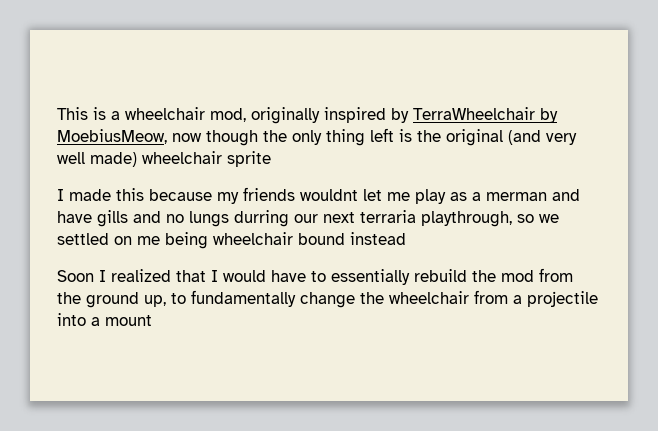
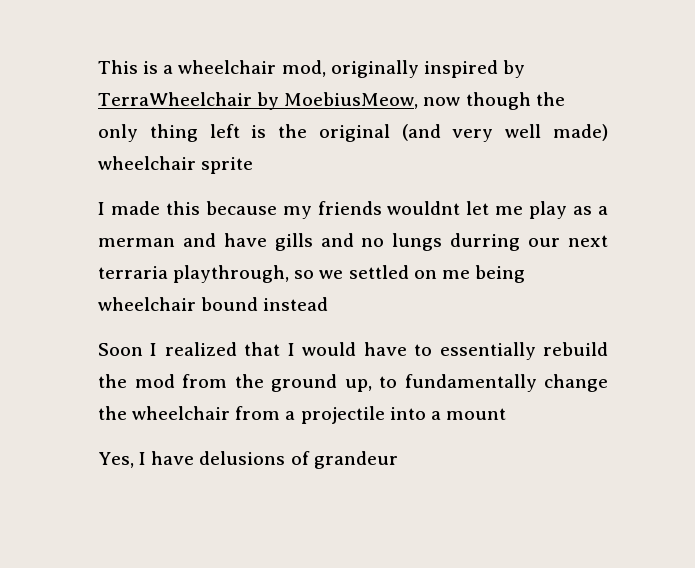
+ Yes, I have delusions of grandeur

